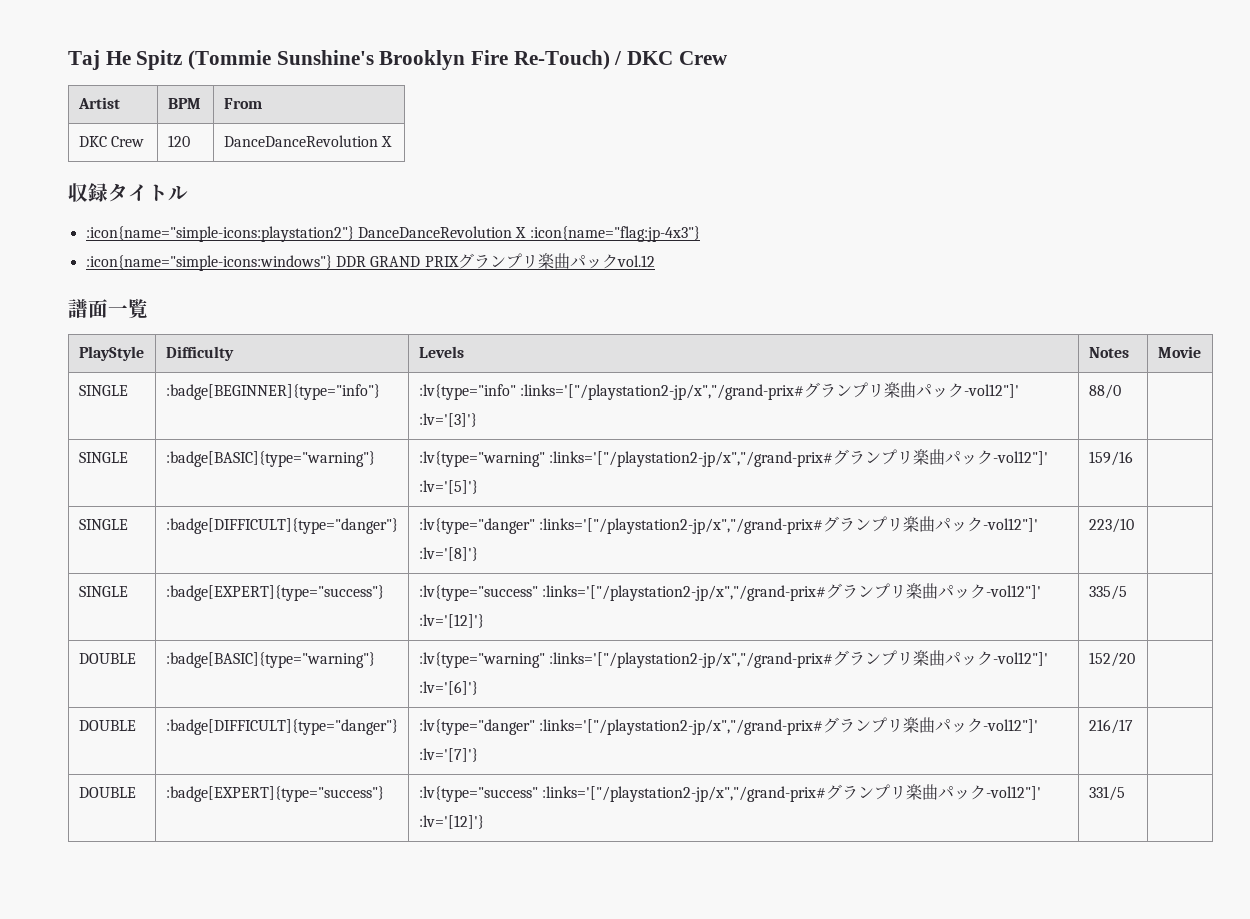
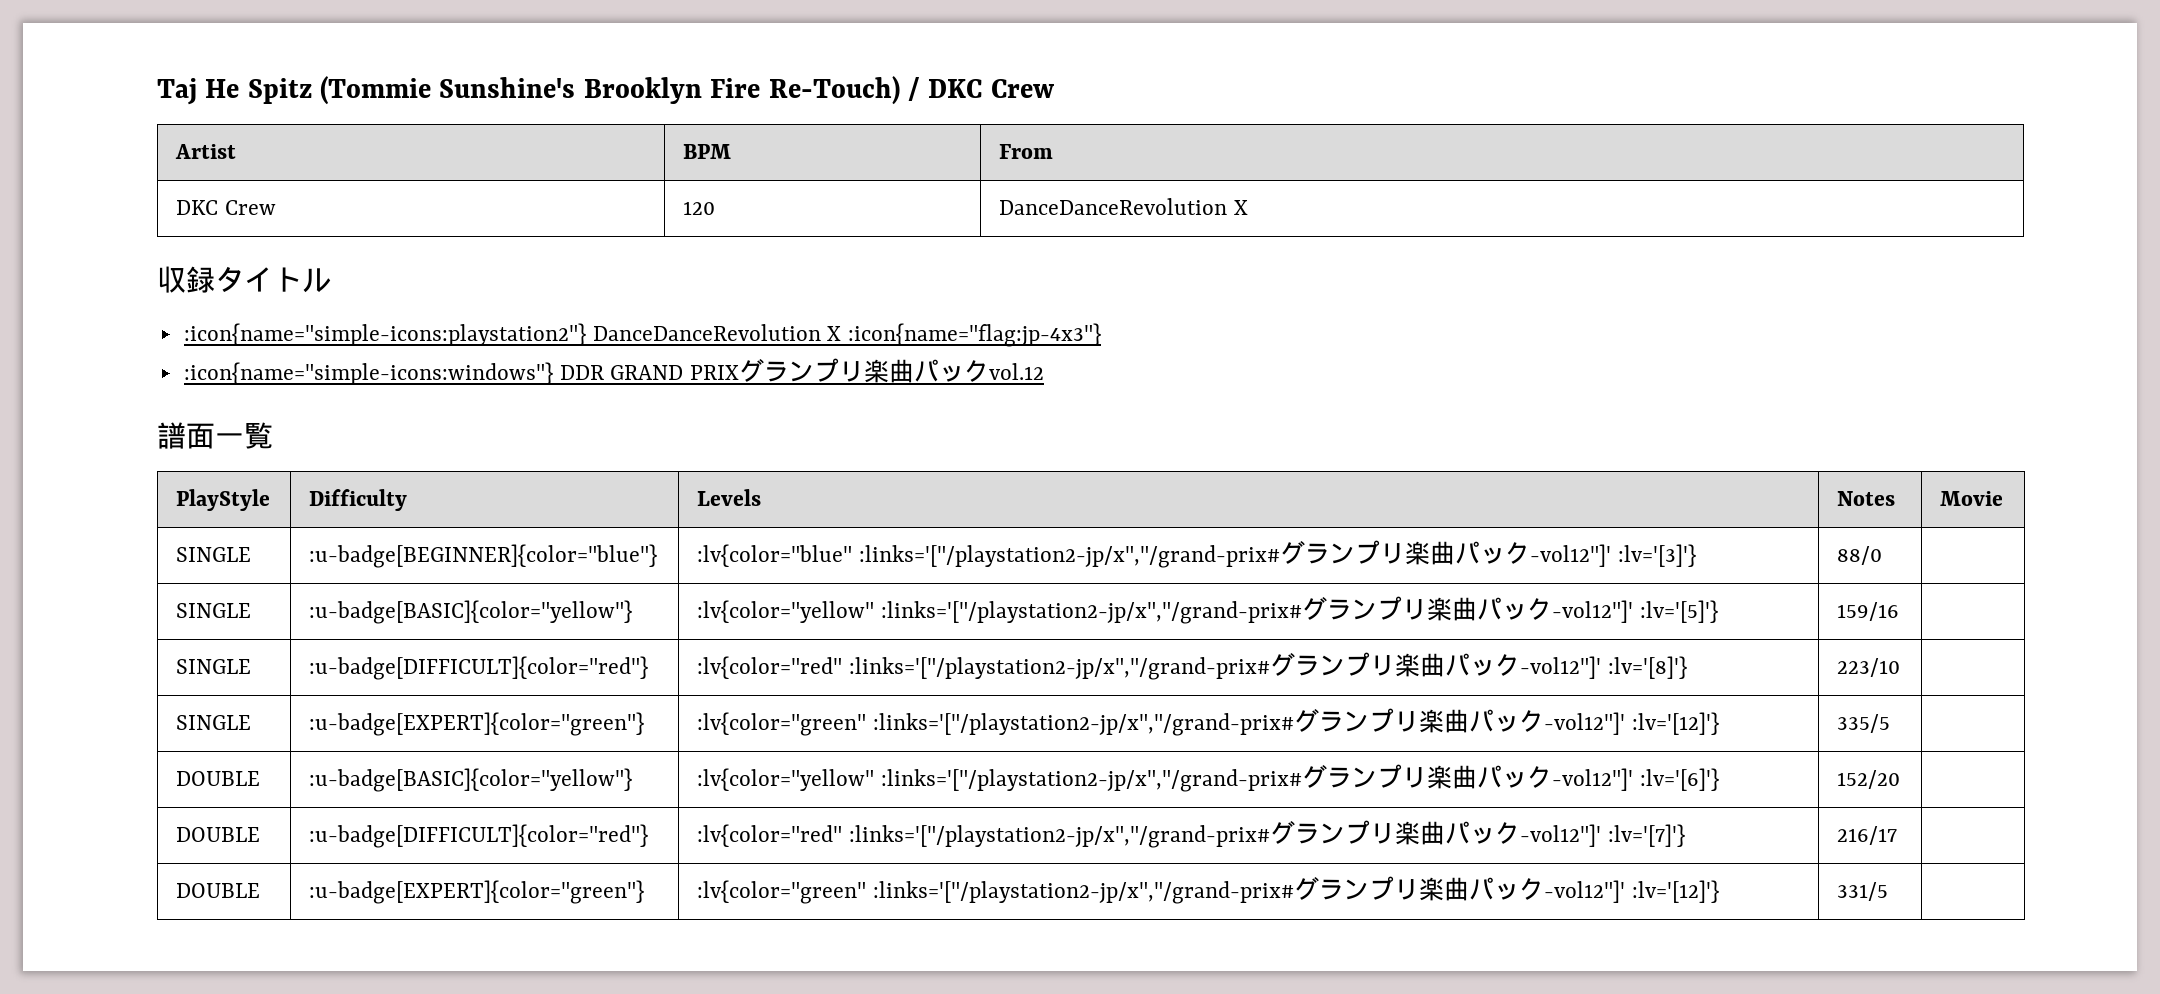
- SINGLE | :badge[BEGINNER]{type="info"} | :lv{type="info" :links='["/playstation2-jp/x","/grand-prix#グランプリ楽曲パック-vol12"]' :lv='[3]'} | 88/0 |
+ SINGLE | :u-badge[BEGINNER]{color="blue"} | :lv{color="blue" :links='["/playstation2-jp/x","/grand-prix#グランプリ楽曲パック-vol12"]' :lv='[3]'} | 88/0 |
- SINGLE | :badge[BASIC]{type="warning"} | :lv{type="warning" :links='["/playstation2-jp/x","/grand-prix#グランプリ楽曲パック-vol12"]' :lv='[5]'} | 159/16 |
+ SINGLE | :u-badge[BASIC]{color="yellow"} | :lv{color="yellow" :links='["/playstation2-jp/x","/grand-prix#グランプリ楽曲パック-vol12"]' :lv='[5]'} | 159/16 |
- SINGLE | :badge[DIFFICULT]{type="danger"} | :lv{type="danger" :links='["/playstation2-jp/x","/grand-prix#グランプリ楽曲パック-vol12"]' :lv='[8]'} | 223/10 |
+ SINGLE | :u-badge[DIFFICULT]{color="red"} | :lv{color="red" :links='["/playstation2-jp/x","/grand-prix#グランプリ楽曲パック-vol12"]' :lv='[8]'} | 223/10 |
- SINGLE | :badge[EXPERT]{type="success"} | :lv{type="success" :links='["/playstation2-jp/x","/grand-prix#グランプリ楽曲パック-vol12"]' :lv='[12]'} | 335/5 |
+ SINGLE | :u-badge[EXPERT]{color="green"} | :lv{color="green" :links='["/playstation2-jp/x","/grand-prix#グランプリ楽曲パック-vol12"]' :lv='[12]'} | 335/5 |
- DOUBLE | :badge[BASIC]{type="warning"} | :lv{type="warning" :links='["/playstation2-jp/x","/grand-prix#グランプリ楽曲パック-vol12"]' :lv='[6]'} | 152/20 |
+ DOUBLE | :u-badge[BASIC]{color="yellow"} | :lv{color="yellow" :links='["/playstation2-jp/x","/grand-prix#グランプリ楽曲パック-vol12"]' :lv='[6]'} | 152/20 |
- DOUBLE | :badge[DIFFICULT]{type="danger"} | :lv{type="danger" :links='["/playstation2-jp/x","/grand-prix#グランプリ楽曲パック-vol12"]' :lv='[7]'} | 216/17 |
+ DOUBLE | :u-badge[DIFFICULT]{color="red"} | :lv{color="red" :links='["/playstation2-jp/x","/grand-prix#グランプリ楽曲パック-vol12"]' :lv='[7]'} | 216/17 |
- DOUBLE | :badge[EXPERT]{type="success"} | :lv{type="success" :links='["/playstation2-jp/x","/grand-prix#グランプリ楽曲パック-vol12"]' :lv='[12]'} | 331/5 |
+ DOUBLE | :u-badge[EXPERT]{color="green"} | :lv{color="green" :links='["/playstation2-jp/x","/grand-prix#グランプリ楽曲パック-vol12"]' :lv='[12]'} | 331/5 |

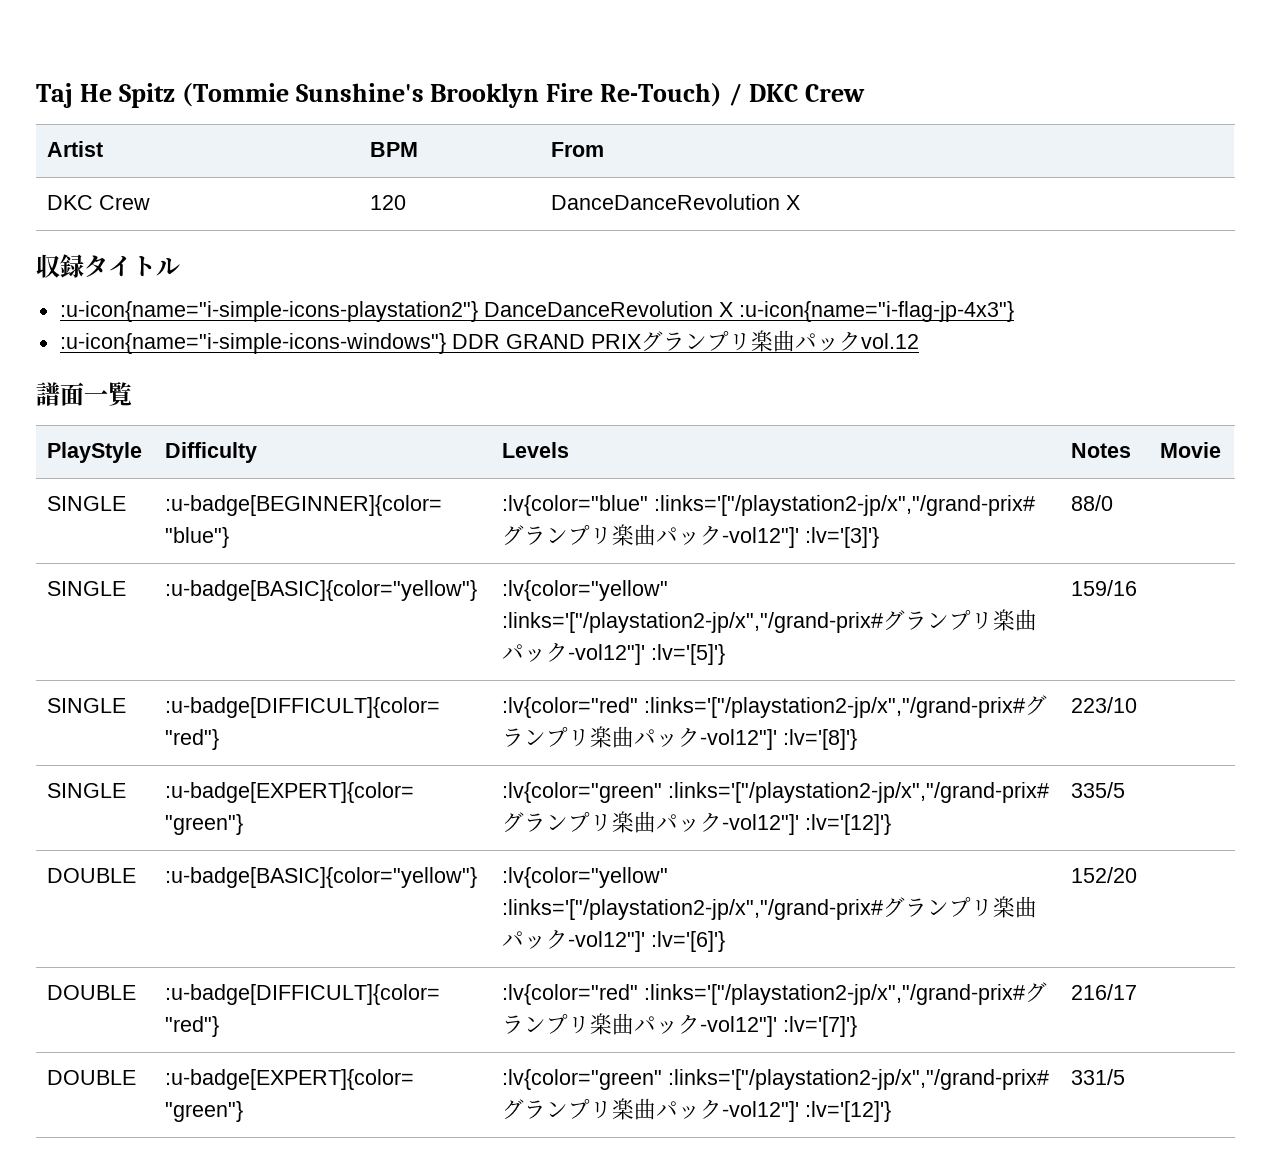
- :icon{name="simple-icons:playstation2"} DanceDanceRevolution X :icon{name="flag:jp-4x3"}
- :icon{name="simple-icons:windows"} DDR GRAND PRIXグランプリ楽曲パックvol.12
+ :u-icon{name="i-simple-icons-playstation2"} DanceDanceRevolution X :u-icon{name="i-flag-jp-4x3"}
+ :u-icon{name="i-simple-icons-windows"} DDR GRAND PRIXグランプリ楽曲パックvol.12

